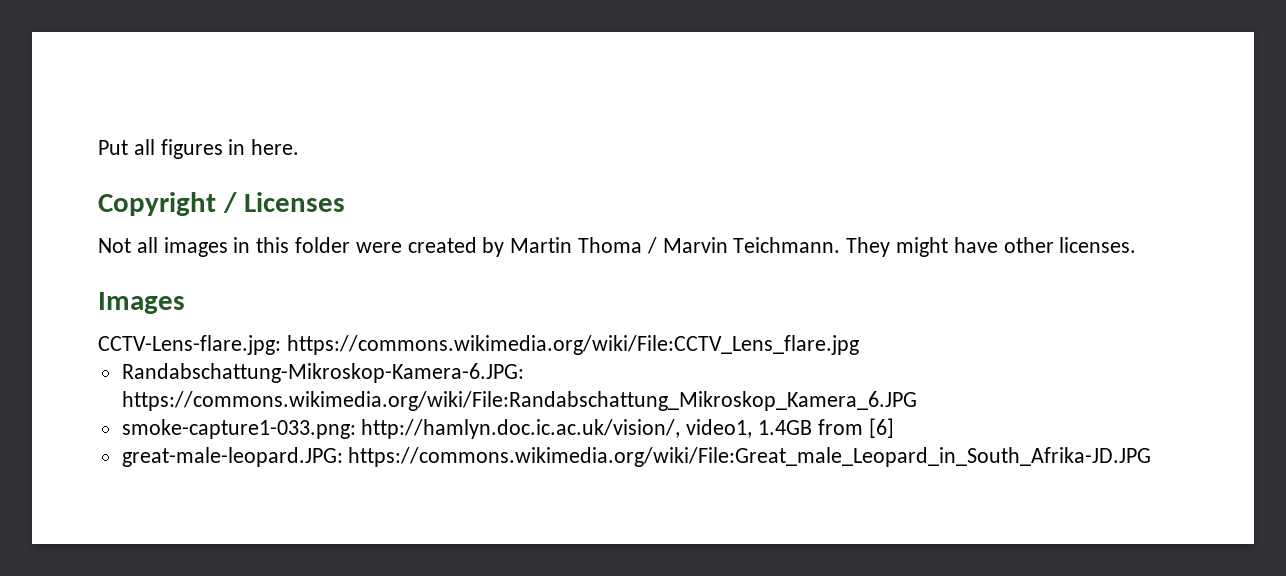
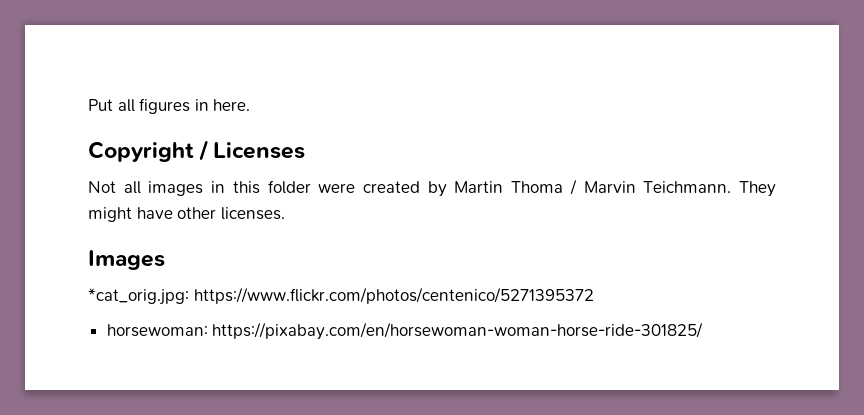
- CCTV-Lens-flare.jpg: https://commons.wikimedia.org/wiki/File:CCTV_Lens_flare.jpg
- Randabschattung-Mikroskop-Kamera-6.JPG: https://commons.wikimedia.org/wiki/File:Randabschattung_Mikroskop_Kamera_6.JPG
- smoke-capture1-033.png: http://hamlyn.doc.ic.ac.uk/vision/, video1, 1.4GB from [6]
- great-male-leopard.JPG: https://commons.wikimedia.org/wiki/File:Great_male_Leopard_in_South_Afrika-JD.JPG
+ *cat_orig.jpg: https://www.flickr.com/photos/centenico/5271395372
+ horsewoman: https://pixabay.com/en/horsewoman-woman-horse-ride-301825/

